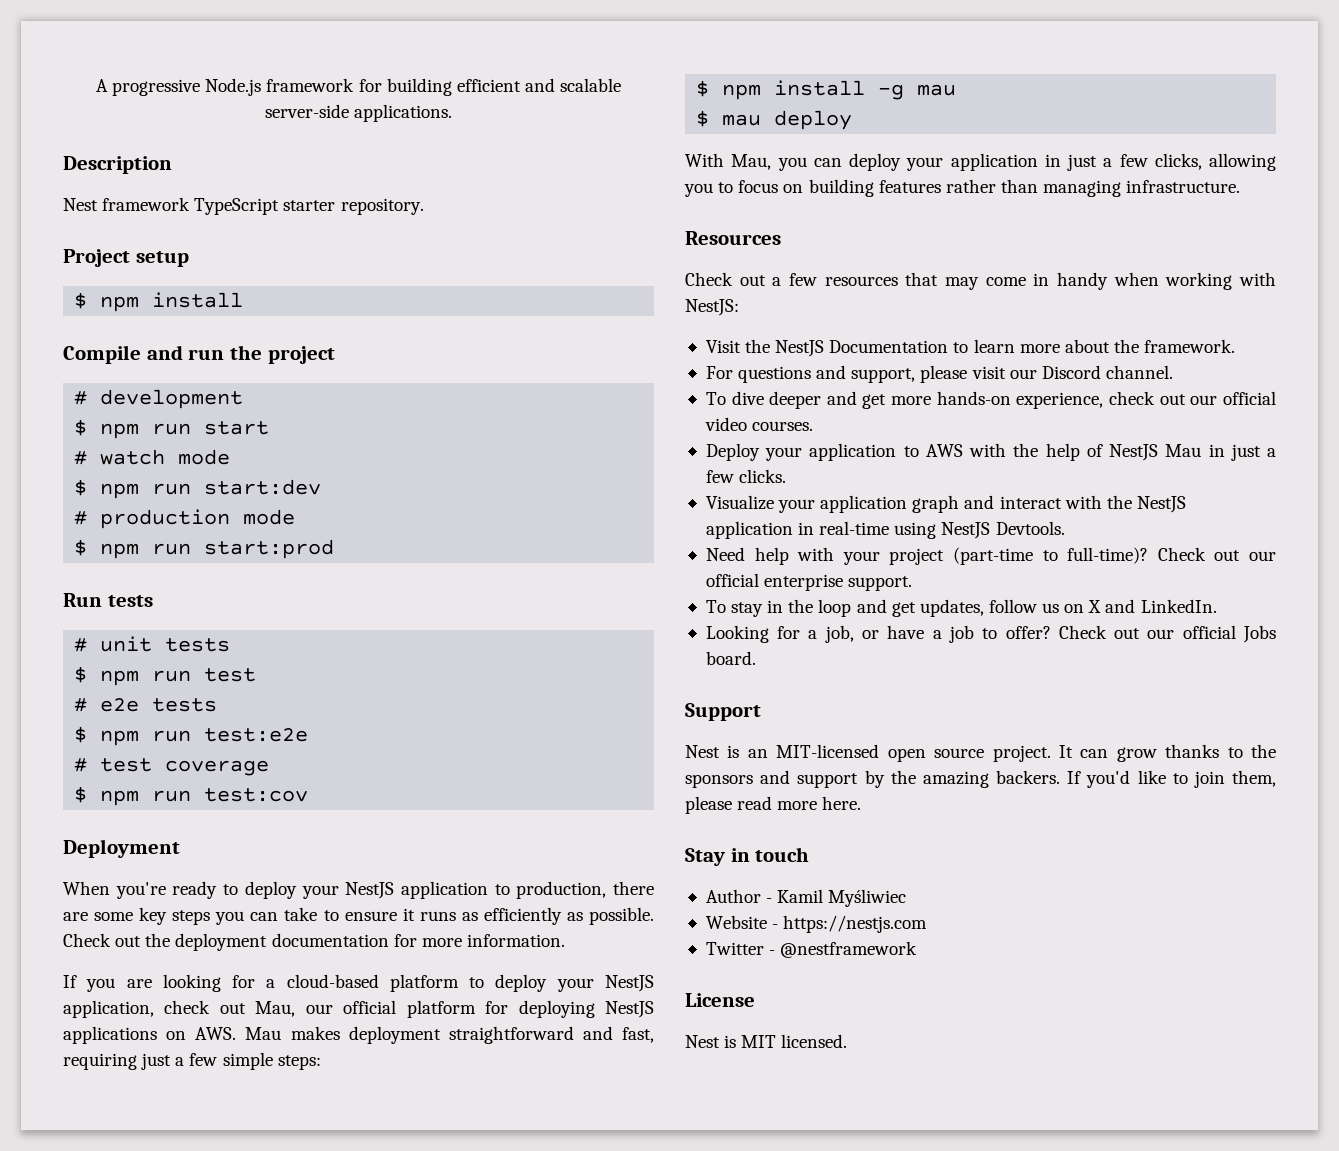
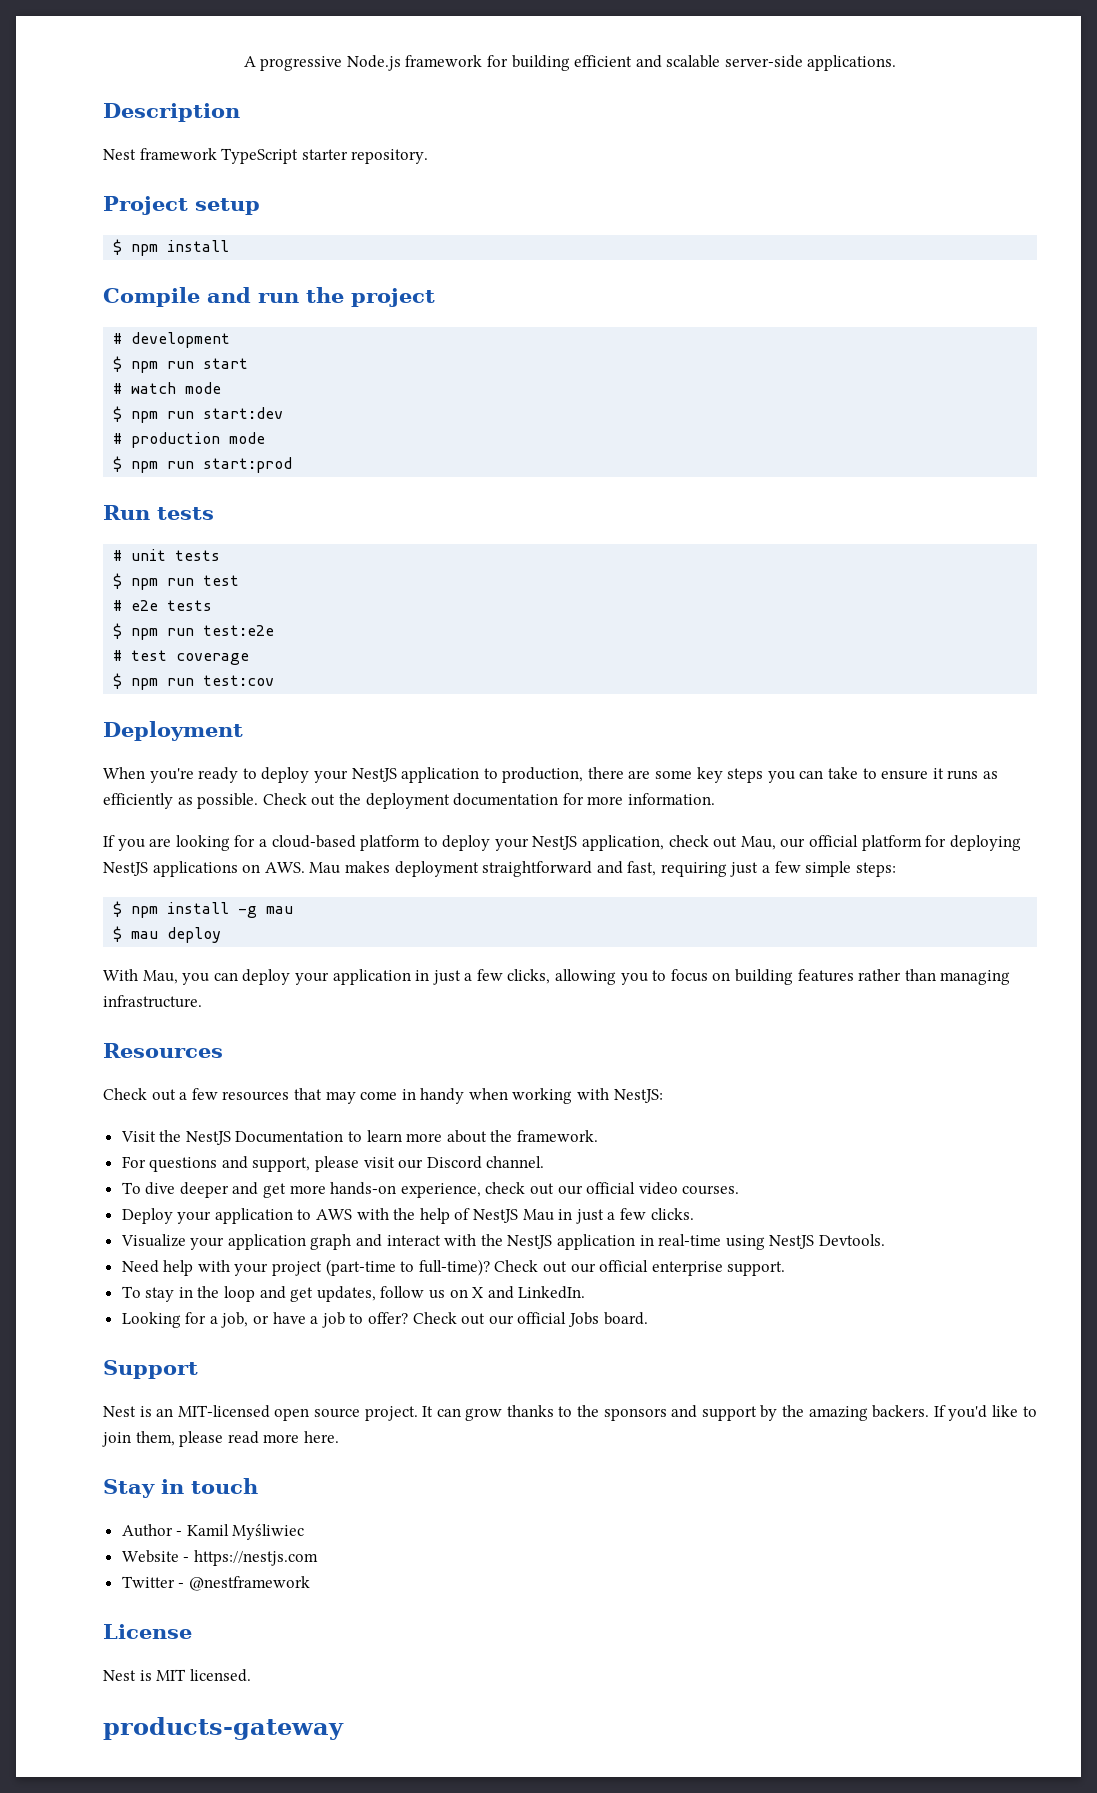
+ products-gateway

